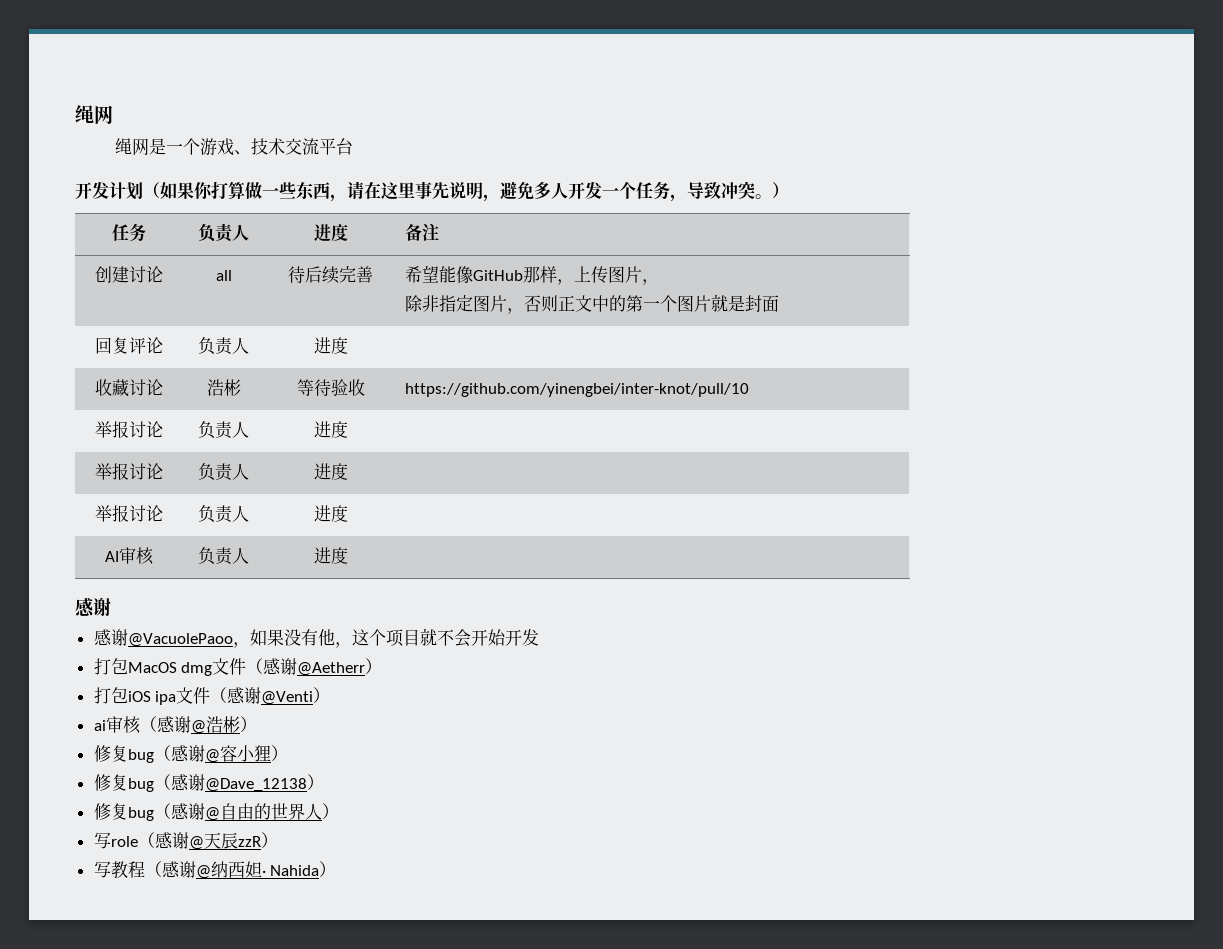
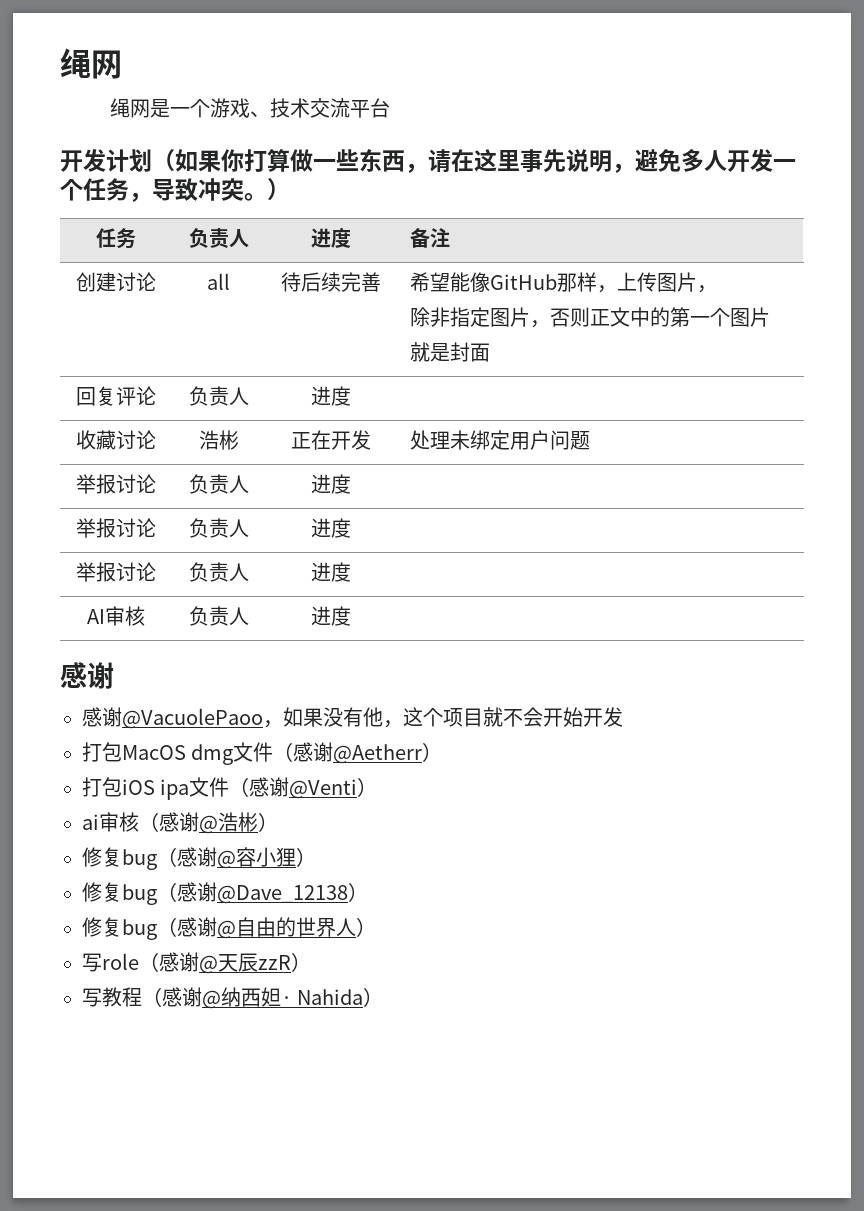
- 收藏讨论 | 浩彬 | 等待验收 | https://github.com/yinengbei/inter-knot/pull/10
+ 收藏讨论 | 浩彬 | 正在开发 | 处理未绑定用户问题

